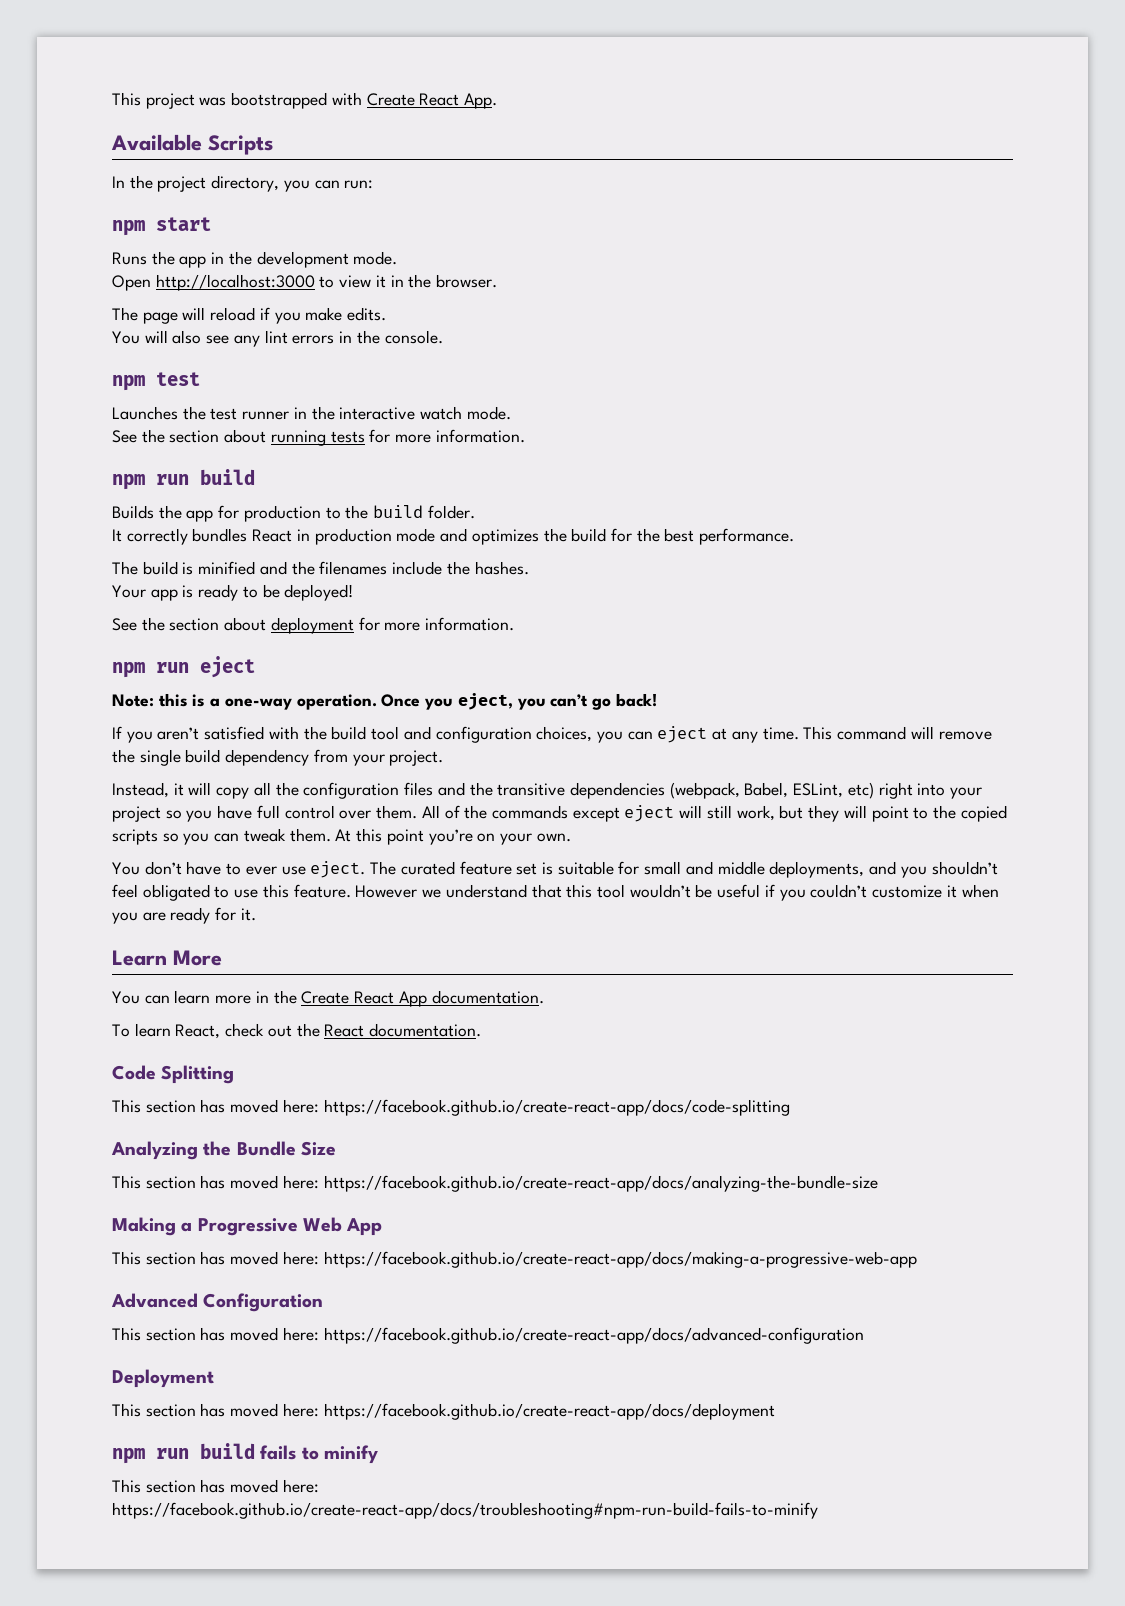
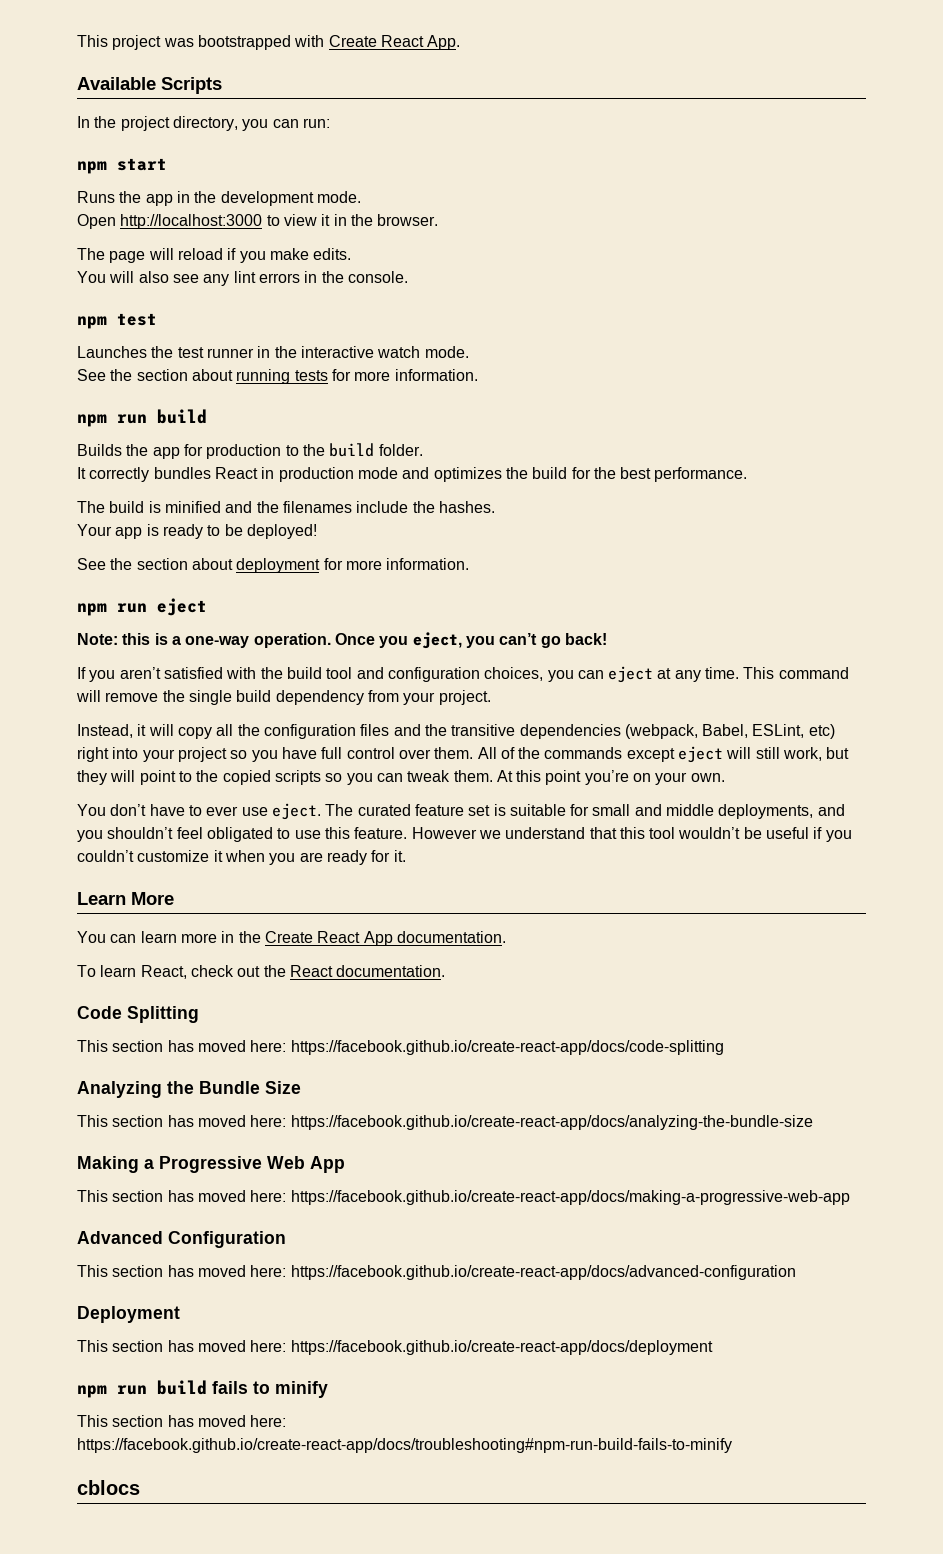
+ cblocs

